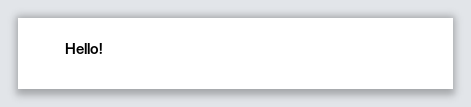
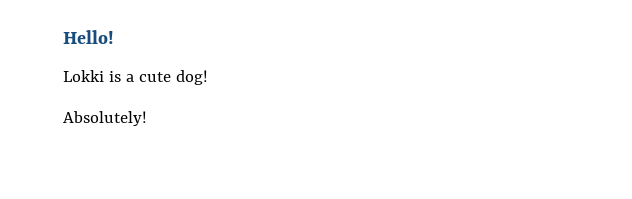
+ Lokki is a cute dog!
+ Absolutely!

